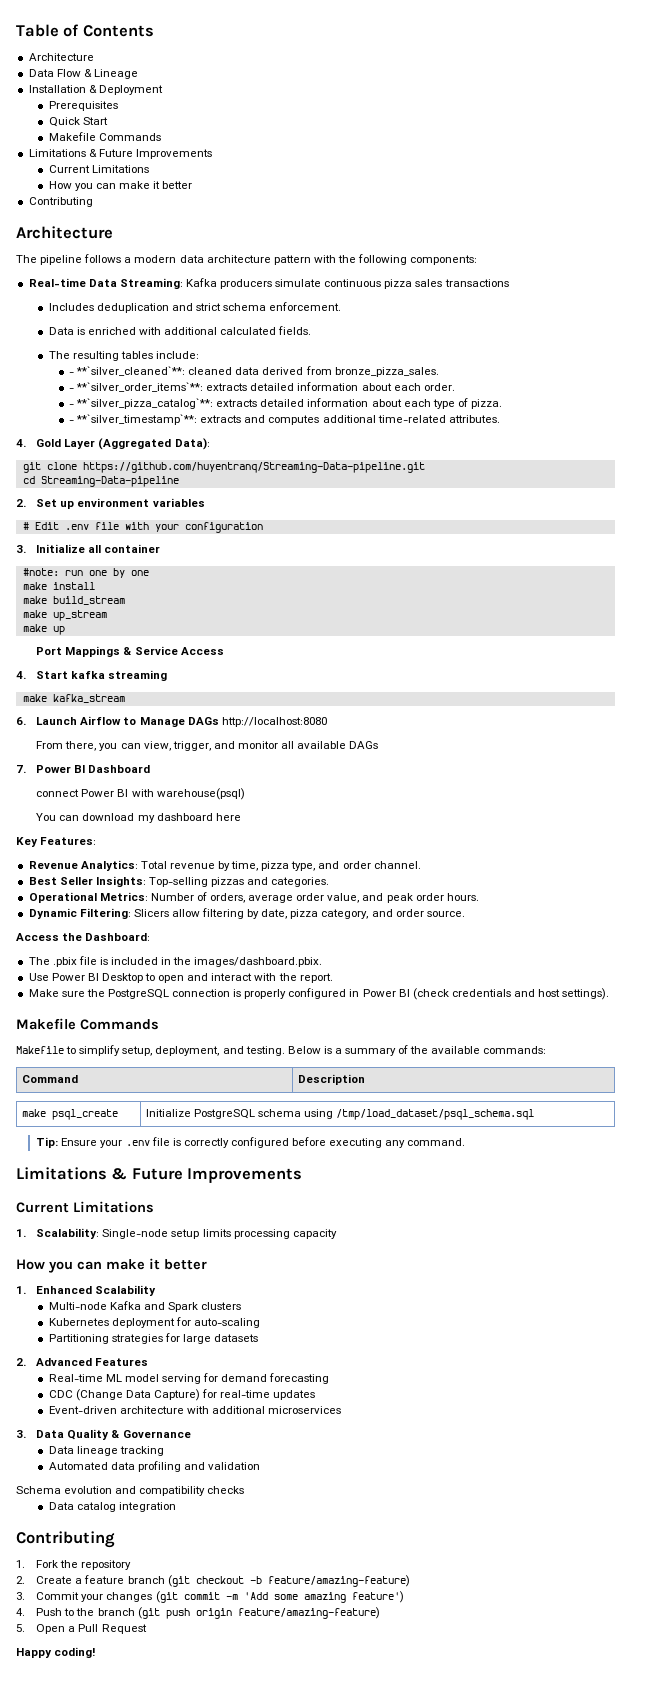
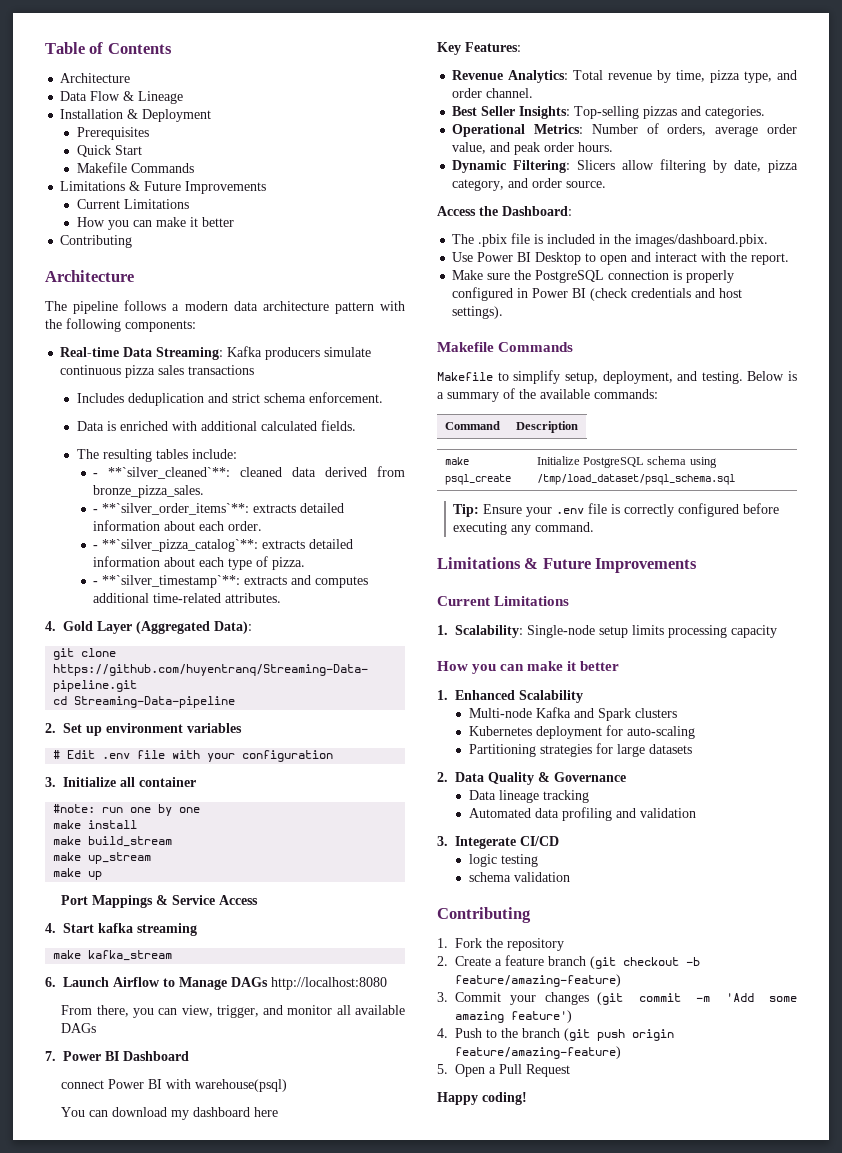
- 2. Advanced Features
- Real-time ML model serving for demand forecasting
- CDC (Change Data Capture) for real-time updates
- Event-driven architecture with additional microservices
- 3. Data Quality & Governance
+ 2. Data Quality & Governance
- Schema evolution and compatibility checks
- Data catalog integration
+ 3. Integerate CI/CD
+ logic testing
+ schema validation

